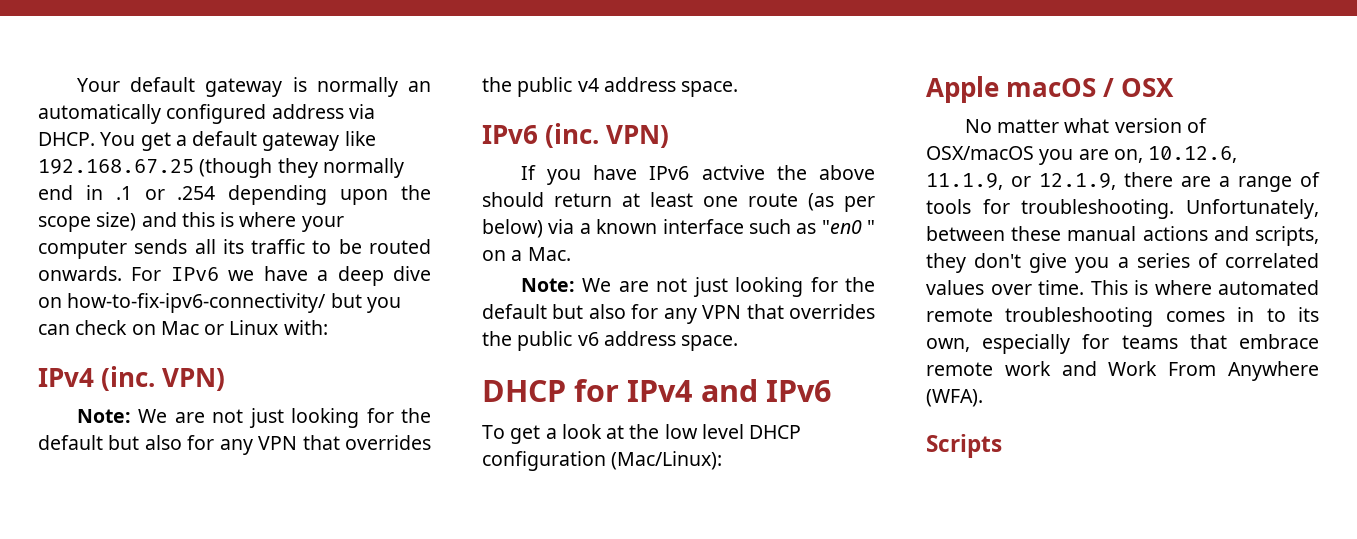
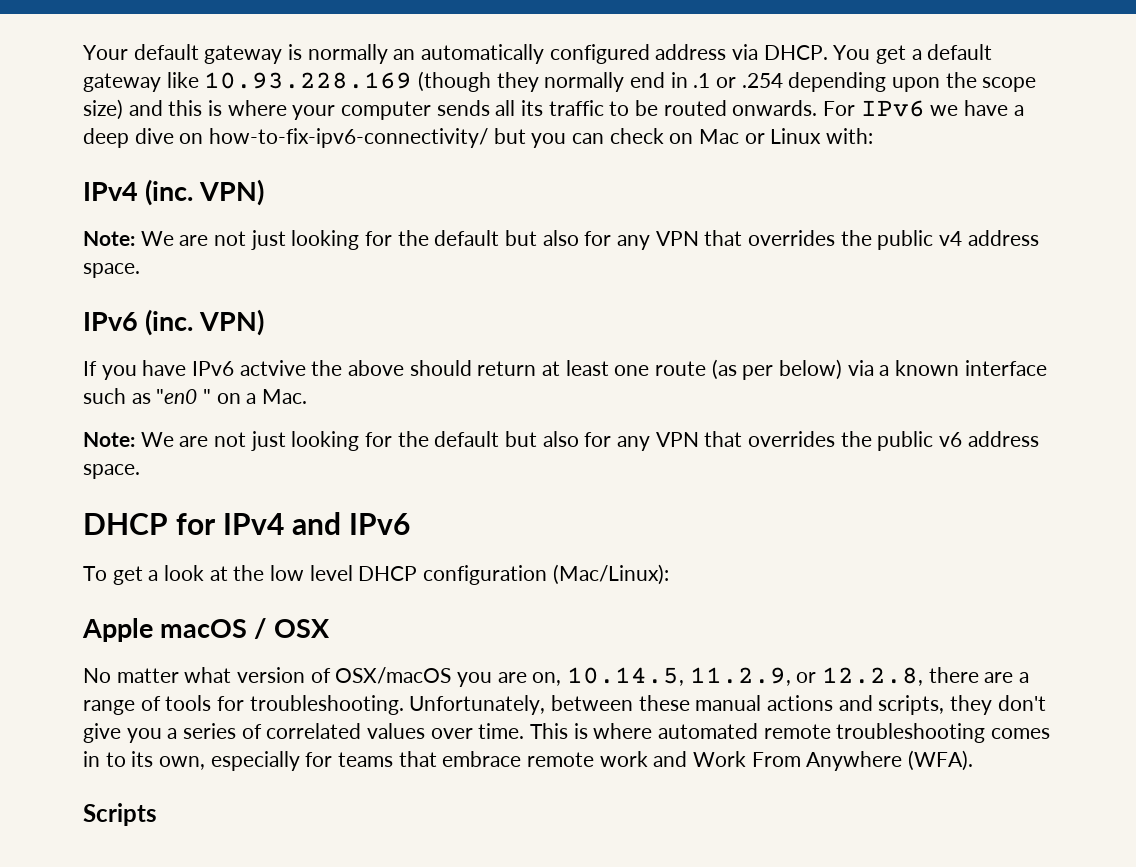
- You get a default gateway like 192.168.67.25 (though they normally end in .1 or .254 depending upon the scope size) and this is where your computer sends all its traffic to be routed onwards.
+ You get a default gateway like 10.93.228.169 (though they normally end in .1 or .254 depending upon the scope size) and this is where your computer sends all its traffic to be routed onwards.
- No matter what version of OSX/macOS you are on, 10.12.6, 11.1.9, or 12.1.9, there are a range of tools for troubleshooting.
+ No matter what version of OSX/macOS you are on, 10.14.5, 11.2.9, or 12.2.8, there are a range of tools for troubleshooting.

